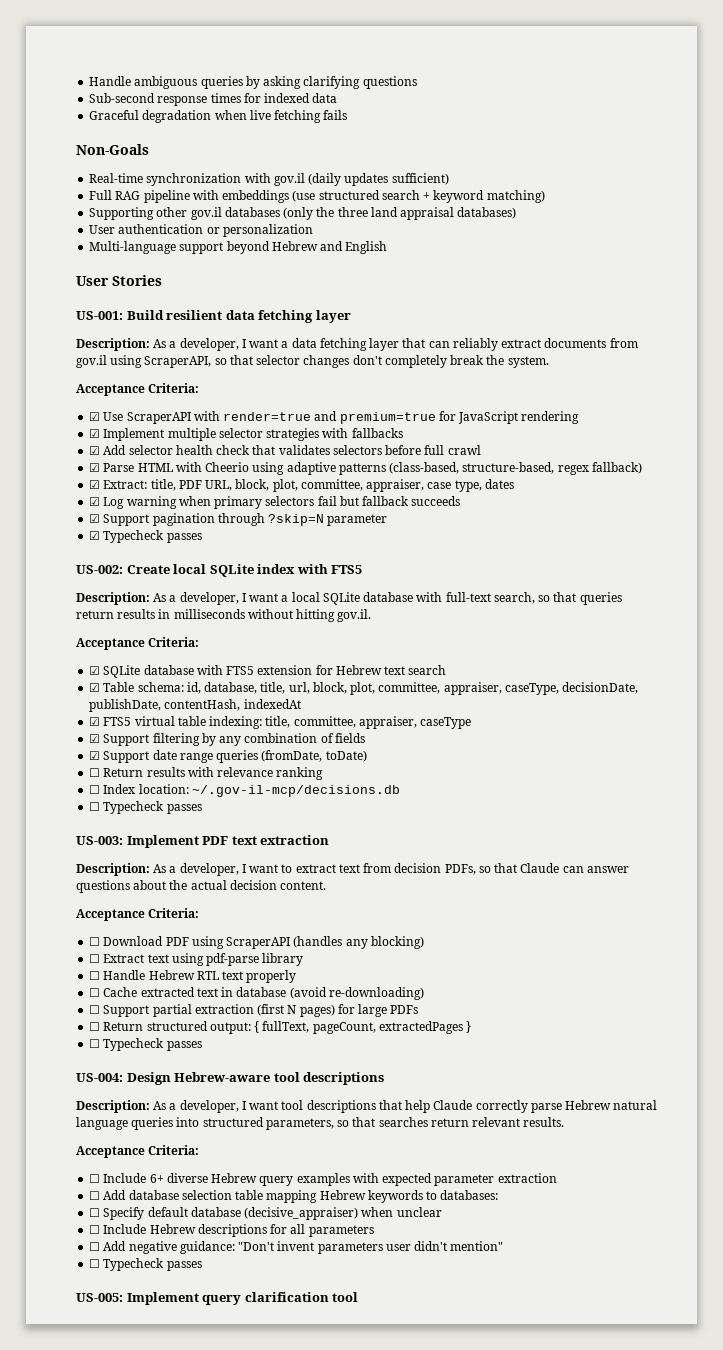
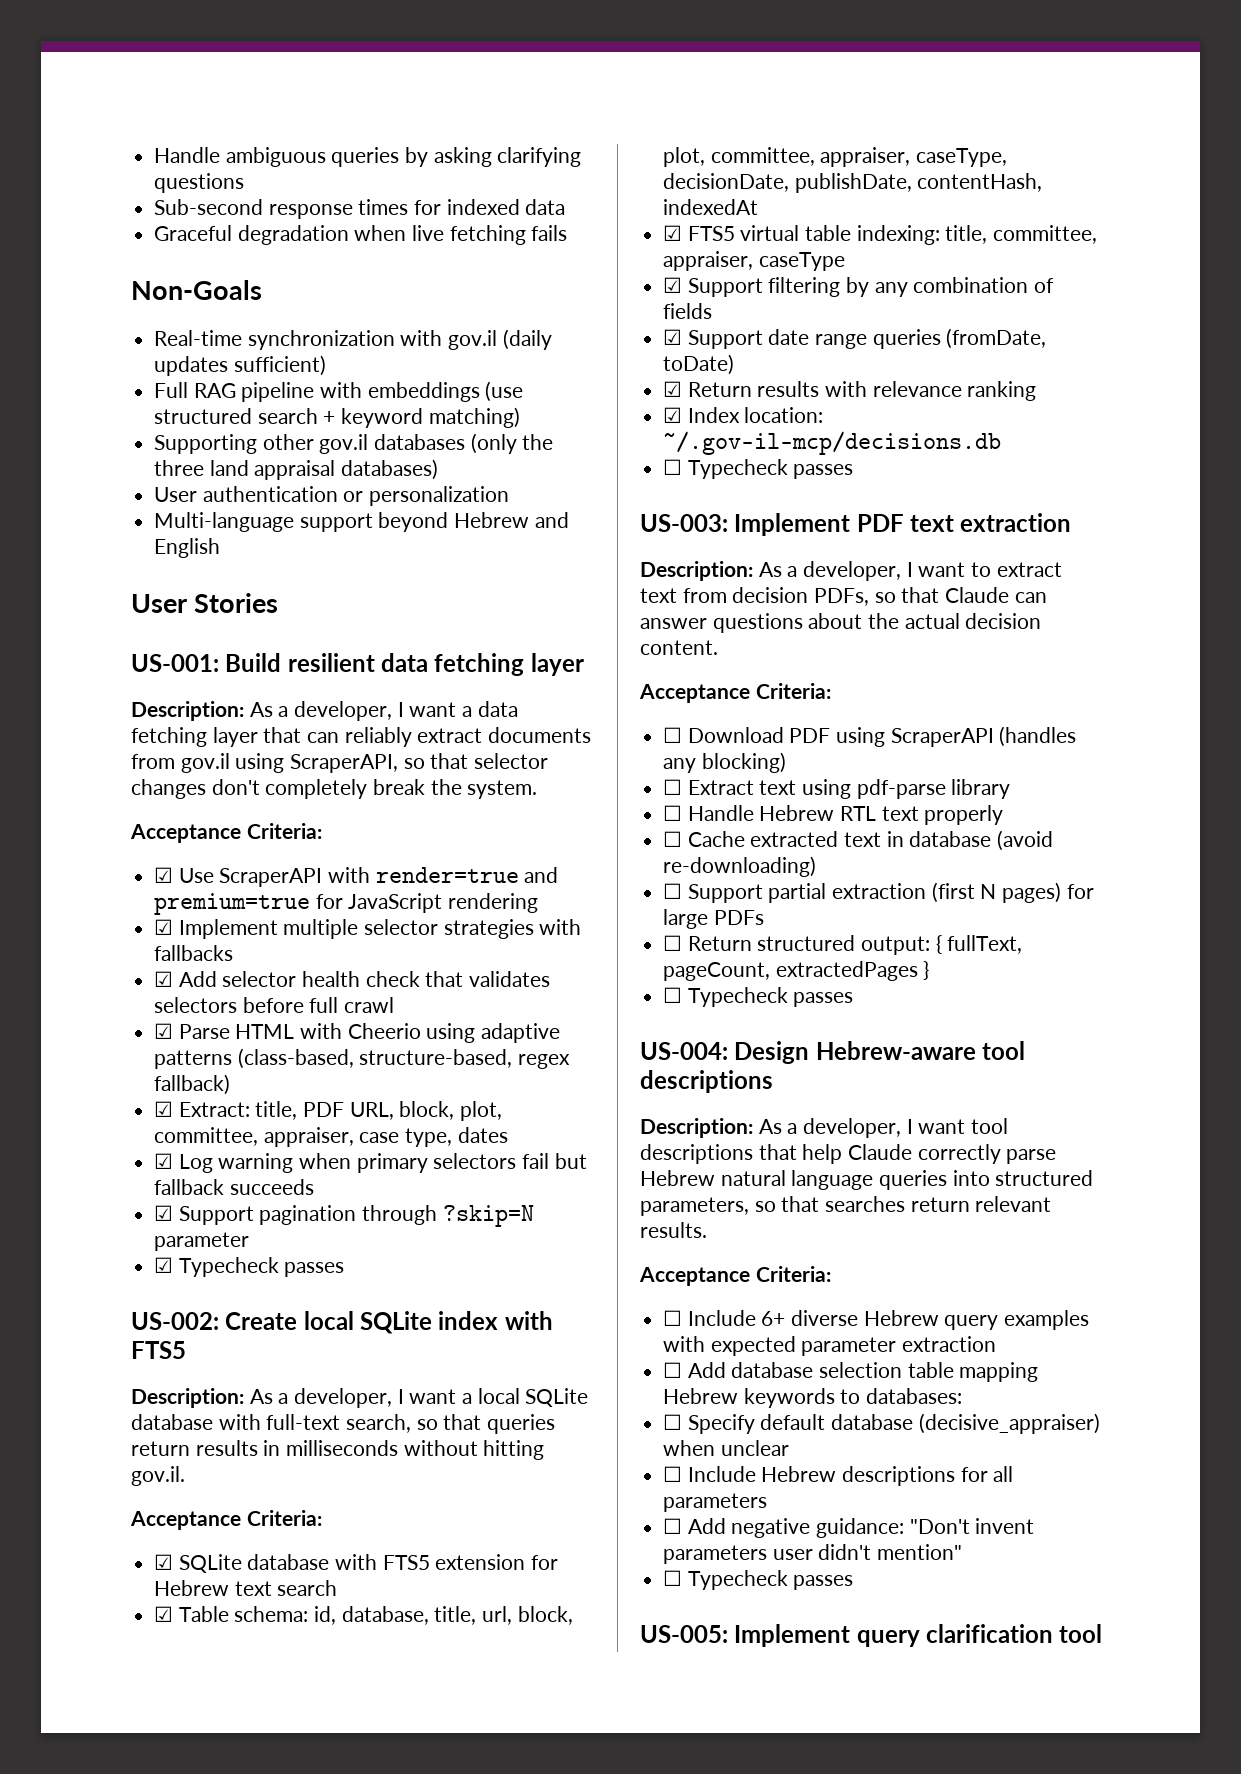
- ☐ Return results with relevance ranking
+ ☑ Return results with relevance ranking
- ☐ Index location: ~/.gov-il-mcp/decisions.db
+ ☑ Index location: ~/.gov-il-mcp/decisions.db

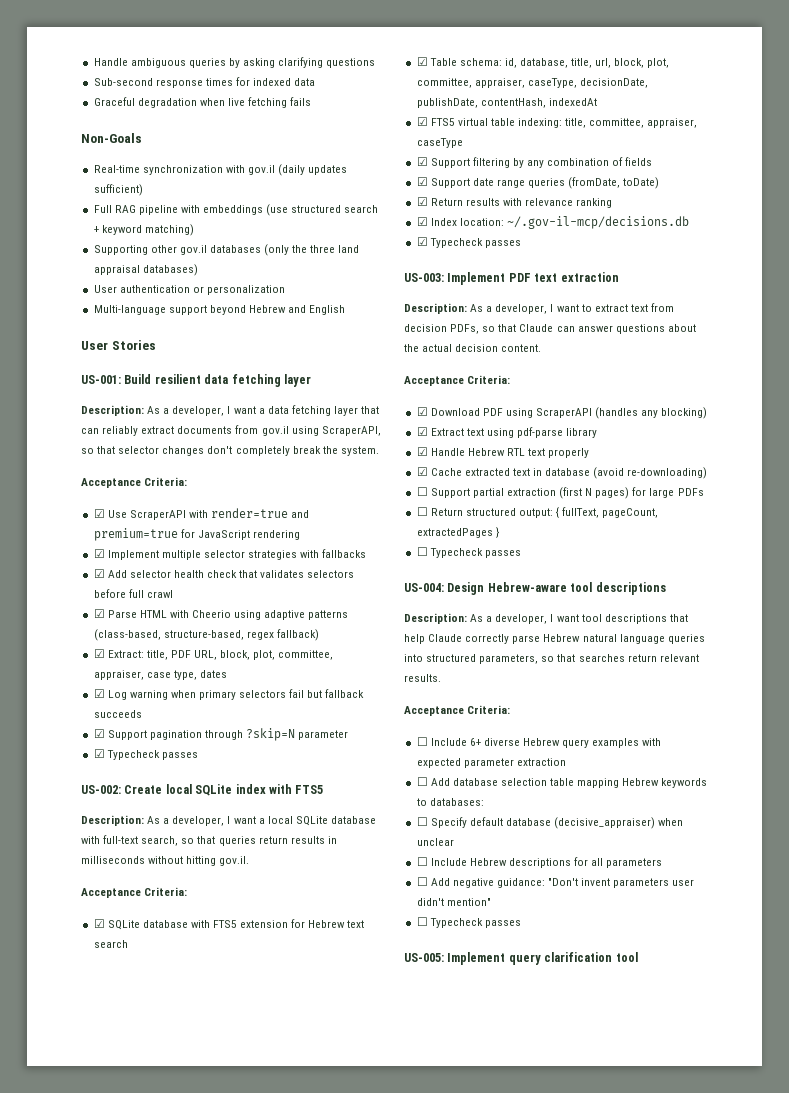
  ☑ Index location: ~/.gov-il-mcp/decisions.db
- ☐ Typecheck passes
+ ☑ Typecheck passes
- ☐ Download PDF using ScraperAPI (handles any blocking)
+ ☑ Download PDF using ScraperAPI (handles any blocking)
- ☐ Extract text using pdf-parse library
+ ☑ Extract text using pdf-parse library
- ☐ Handle Hebrew RTL text properly
+ ☑ Handle Hebrew RTL text properly
- ☐ Cache extracted text in database (avoid re-downloading)
+ ☑ Cache extracted text in database (avoid re-downloading)

